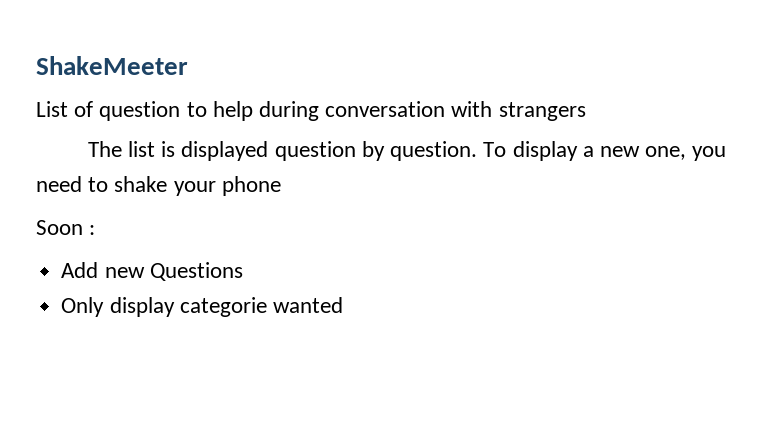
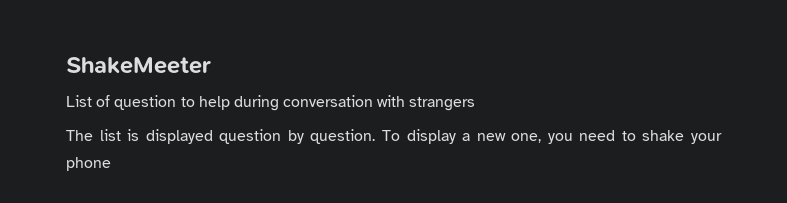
- Soon :
- Add new Questions
- Only display categorie wanted

